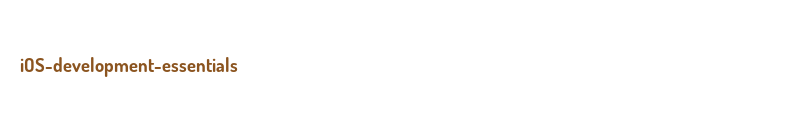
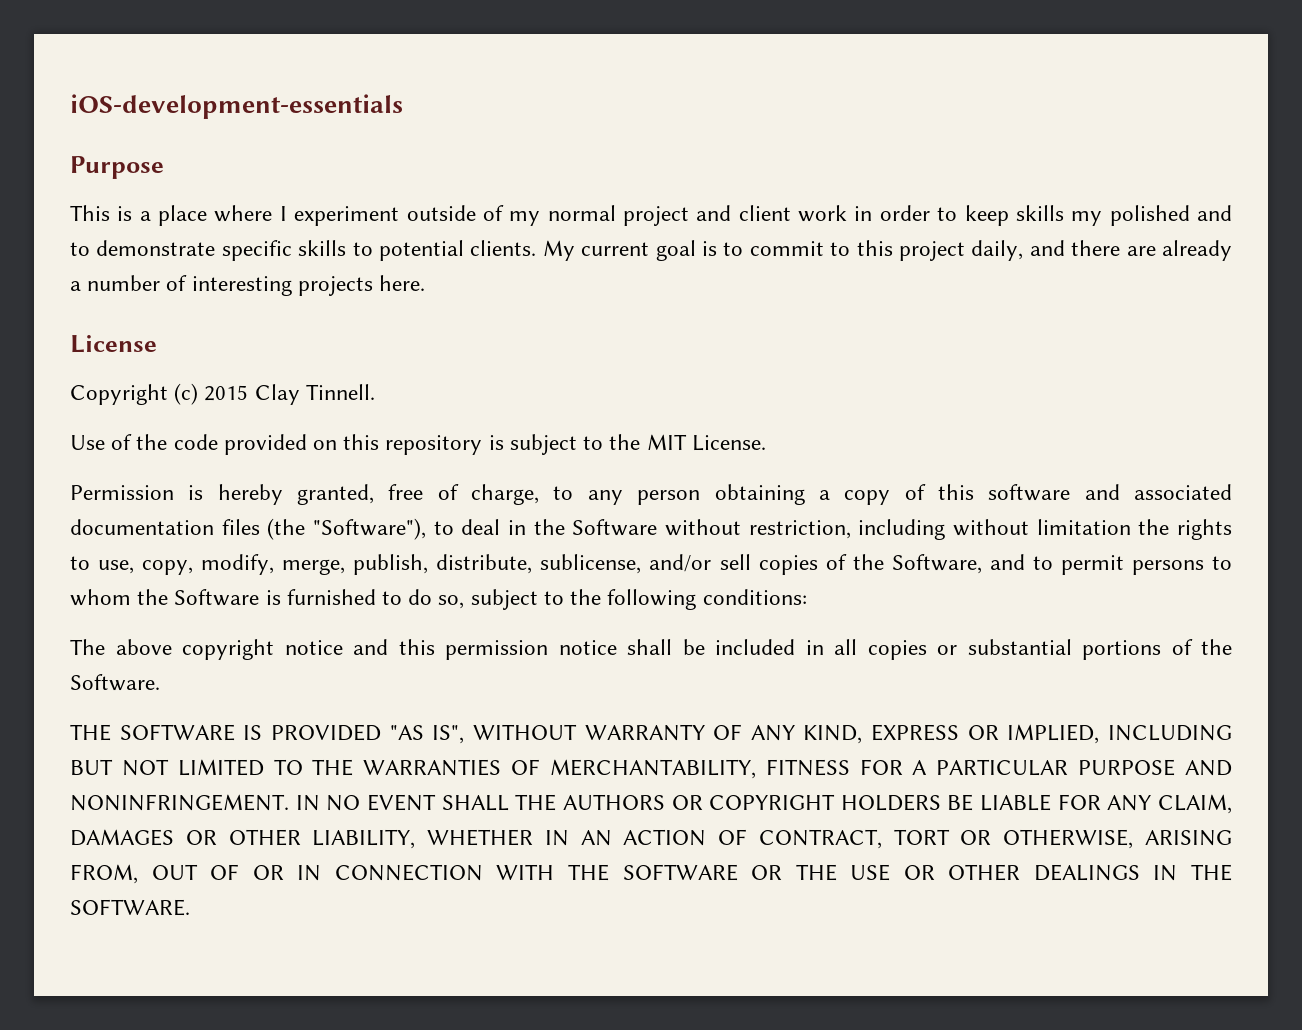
+ Purpose
+ This is a place where I experiment outside of my normal project and client work in order to keep skills my polished and to demonstrate specific skills to potential clients. My current goal is to commit to this project daily, and there are already a number of interesting projects here.
+ License
+ Copyright (c) 2015 Clay Tinnell.
+ Use of the code provided on this repository is subject to the MIT License.
+ Permission is hereby granted, free of charge, to any person obtaining a copy of this software and associated documentation files (the "Software"), to deal in the Software without restriction, including without limitation the rights to use, copy, modify, merge, publish, distribute, sublicense, and/or sell copies of the Software, and to permit persons to whom the Software is furnished to do so, subject to the following conditions:
+ The above copyright notice and this permission notice shall be included in all copies or substantial portions of the Software.
+ THE SOFTWARE IS PROVIDED "AS IS", WITHOUT WARRANTY OF ANY KIND, EXPRESS OR IMPLIED, INCLUDING BUT NOT LIMITED TO THE WARRANTIES OF MERCHANTABILITY, FITNESS FOR A PARTICULAR PURPOSE AND NONINFRINGEMENT. IN NO EVENT SHALL THE AUTHORS OR COPYRIGHT HOLDERS BE LIABLE FOR ANY CLAIM, DAMAGES OR OTHER LIABILITY, WHETHER IN AN ACTION OF CONTRACT, TORT OR OTHERWISE, ARISING FROM, OUT OF OR IN CONNECTION WITH THE SOFTWARE OR THE USE OR OTHER DEALINGS IN THE SOFTWARE.

